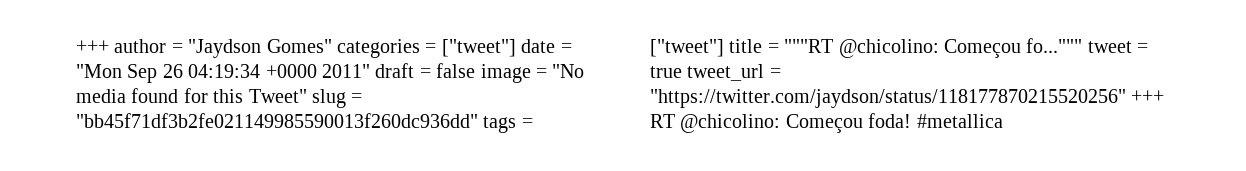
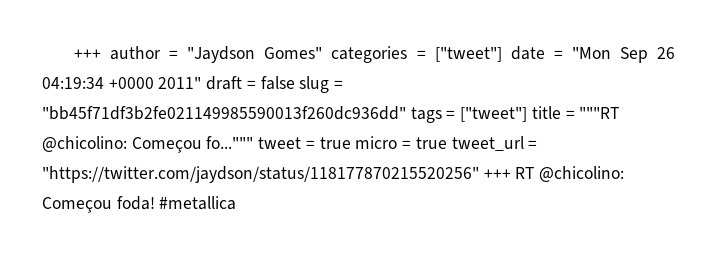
- +++ author = "Jaydson Gomes" categories = ["tweet"] date = "Mon Sep 26 04:19:34 +0000 2011" draft = false image = "No media found for this Tweet" slug = "bb45f71df3b2fe021149985590013f260dc936dd" tags = ["tweet"] title = """RT @chicolino: Começou fo...""" tweet = true tweet_url = "https://twitter.com/jaydson/status/118177870215520256" +++ RT @chicolino: Começou foda!
+ +++ author = "Jaydson Gomes" categories = ["tweet"] date = "Mon Sep 26 04:19:34 +0000 2011" draft = false slug = "bb45f71df3b2fe021149985590013f260dc936dd" tags = ["tweet"] title = """RT @chicolino: Começou fo...""" tweet = true micro = true tweet_url = "https://twitter.com/jaydson/status/118177870215520256" +++ RT @chicolino: Começou foda!

